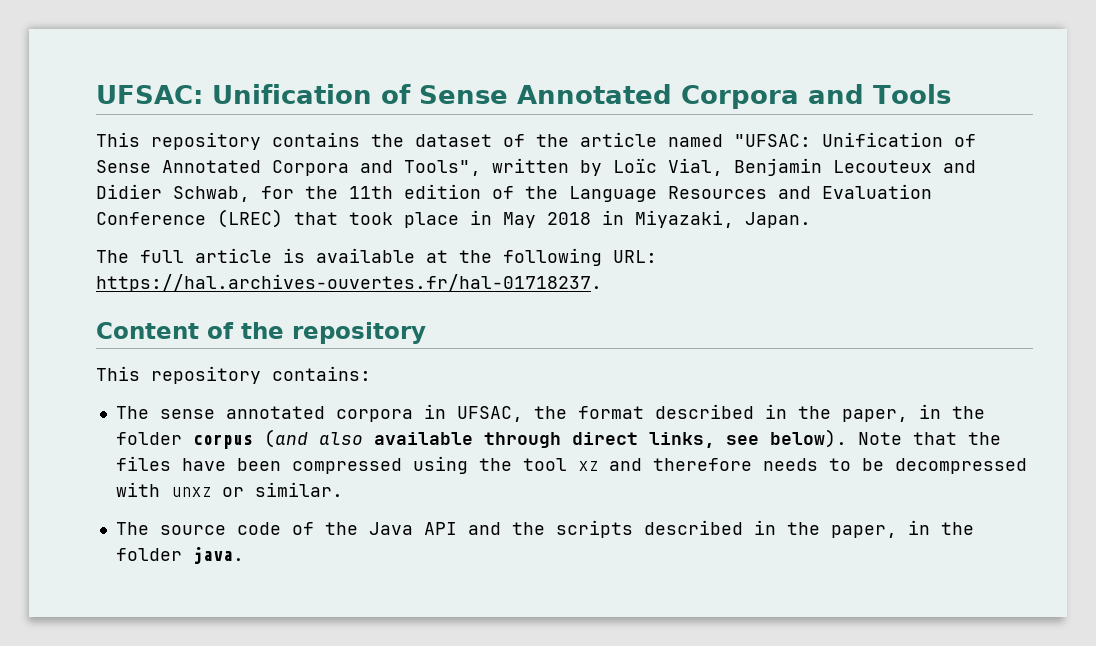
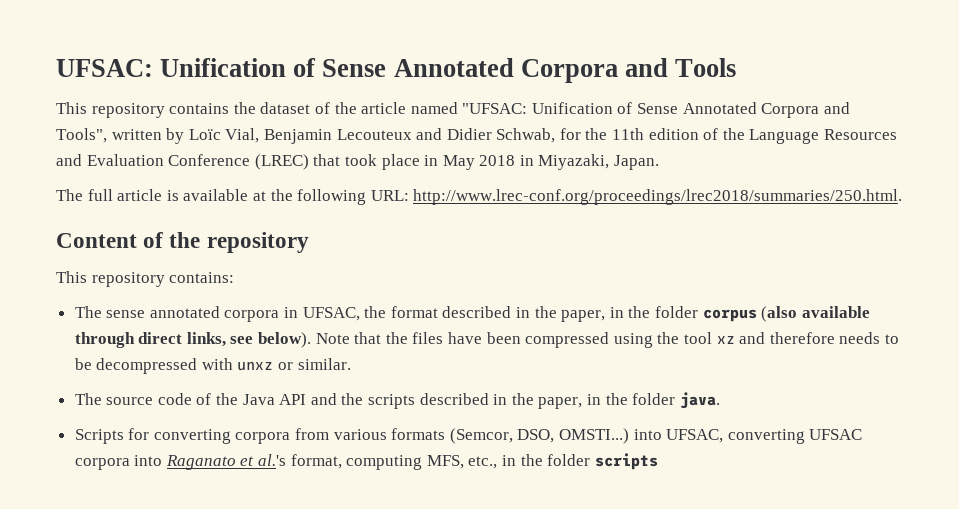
- The full article is available at the following URL: https://hal.archives-ouvertes.fr/hal-01718237.
+ The full article is available at the following URL: http://www.lrec-conf.org/proceedings/lrec2018/summaries/250.html.
- The sense annotated corpora in UFSAC, the format described in the paper, in the folder corpus (and also available through direct links, see below).
+ The sense annotated corpora in UFSAC, the format described in the paper, in the folder corpus (also available through direct links, see below).
+ Scripts for converting corpora from various formats (Semcor, DSO, OMSTI...) into UFSAC, converting UFSAC corpora into Raganato et al.'s format, computing MFS, etc., in the folder scripts

